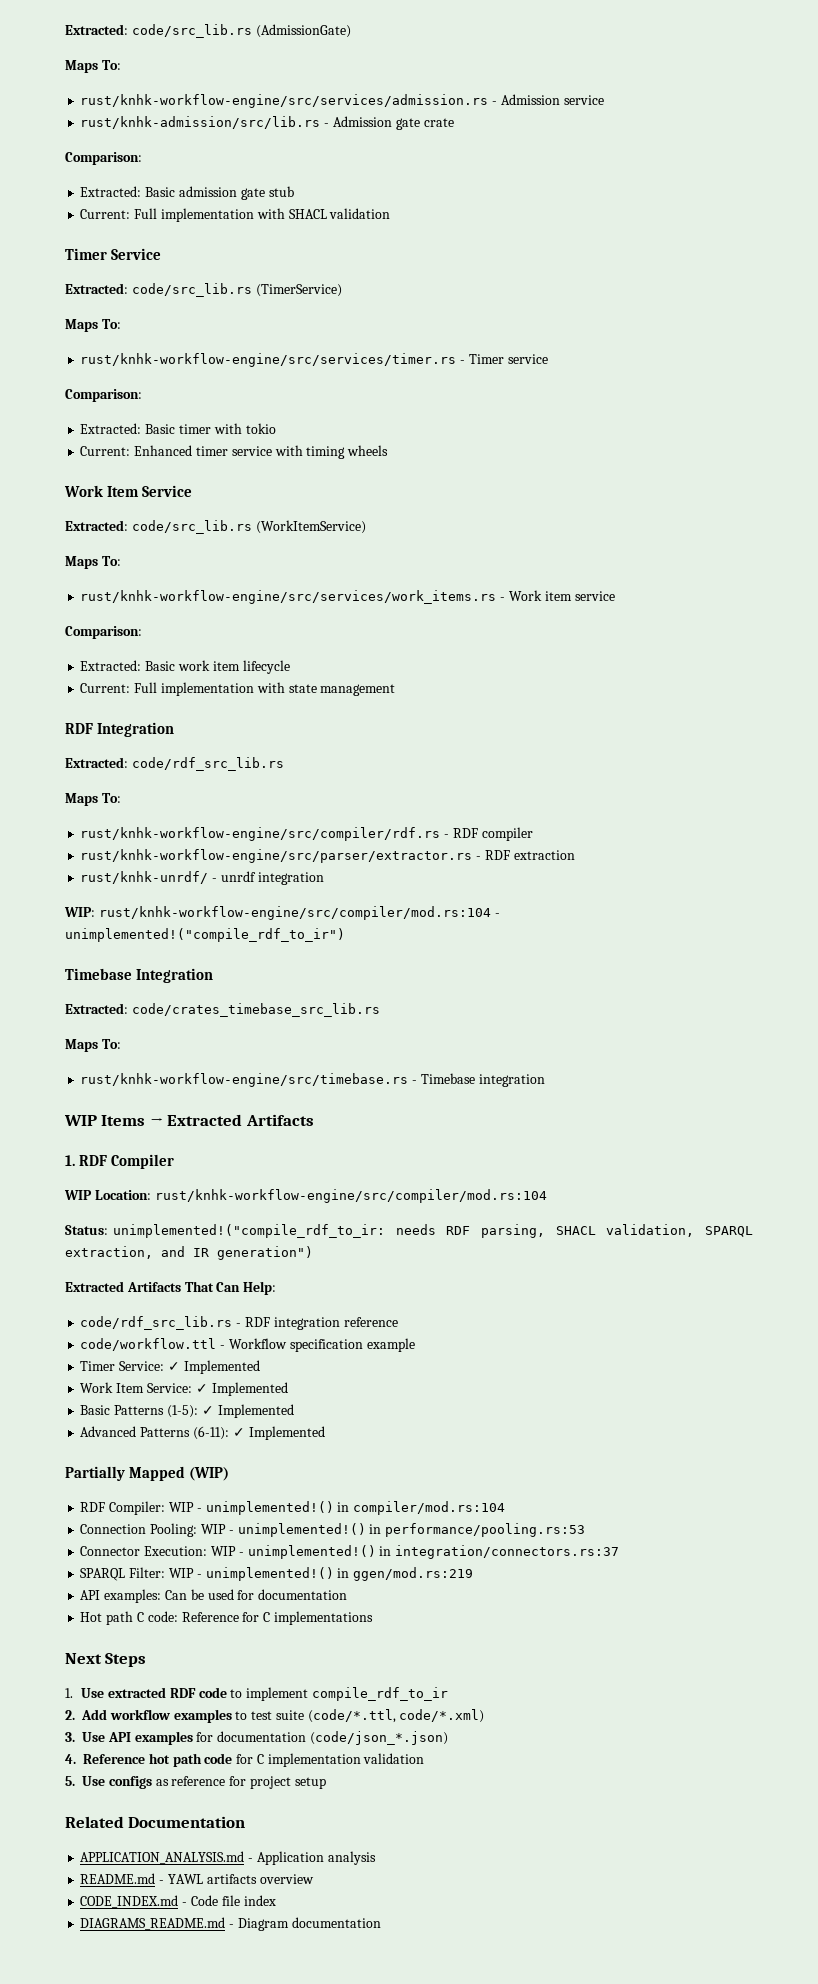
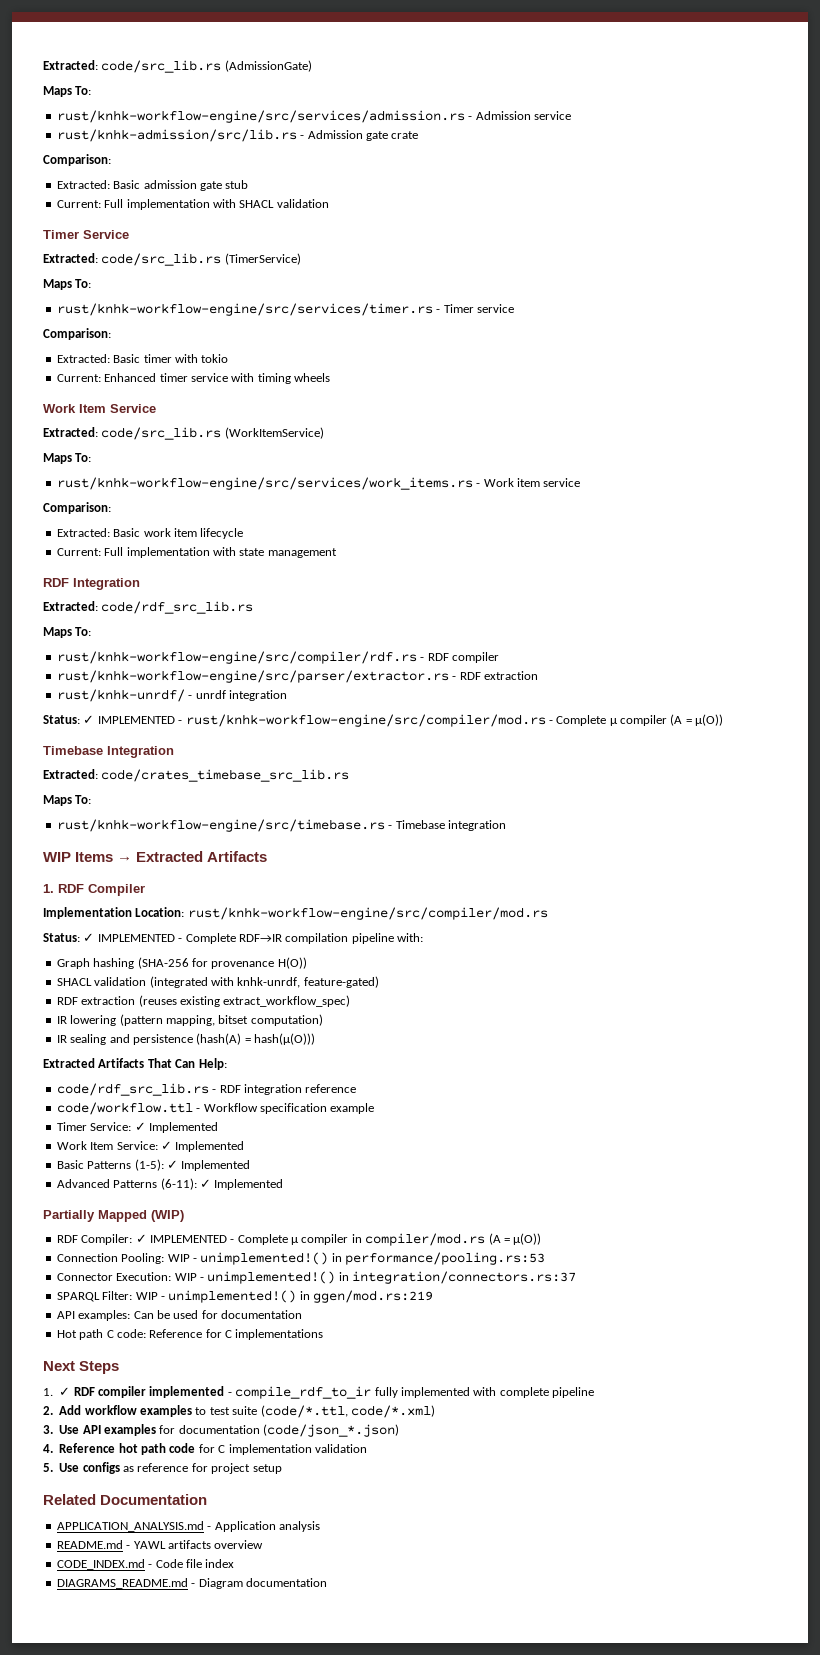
- WIP: rust/knhk-workflow-engine/src/compiler/mod.rs:104 - unimplemented!("compile_rdf_to_ir")
+ Status: ✓ IMPLEMENTED - rust/knhk-workflow-engine/src/compiler/mod.rs - Complete μ compiler (A = μ(O))
- WIP Location: rust/knhk-workflow-engine/src/compiler/mod.rs:104
- Status: unimplemented!("compile_rdf_to_ir: needs RDF parsing, SHACL validation, SPARQL extraction, and IR generation")
+ Implementation Location: rust/knhk-workflow-engine/src/compiler/mod.rs
+ Status: ✓ IMPLEMENTED - Complete RDF→IR compilation pipeline with:
+ Graph hashing (SHA-256 for provenance H(O))
+ SHACL validation (integrated with knhk-unrdf, feature-gated)
+ RDF extraction (reuses existing extract_workflow_spec)
+ IR lowering (pattern mapping, bitset computation)
+ IR sealing and persistence (hash(A) = hash(μ(O)))
- RDF Compiler: WIP - unimplemented!() in compiler/mod.rs:104
+ RDF Compiler: ✓ IMPLEMENTED - Complete μ compiler in compiler/mod.rs (A = μ(O))
- 1. Use extracted RDF code to implement compile_rdf_to_ir
+ 1. ✓ RDF compiler implemented - compile_rdf_to_ir fully implemented with complete pipeline

